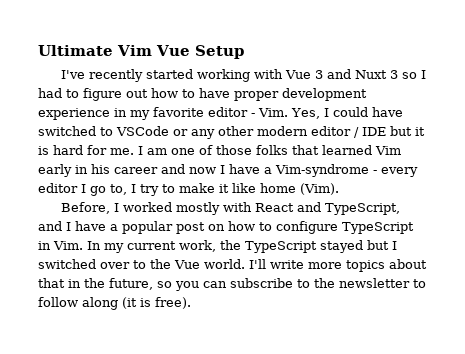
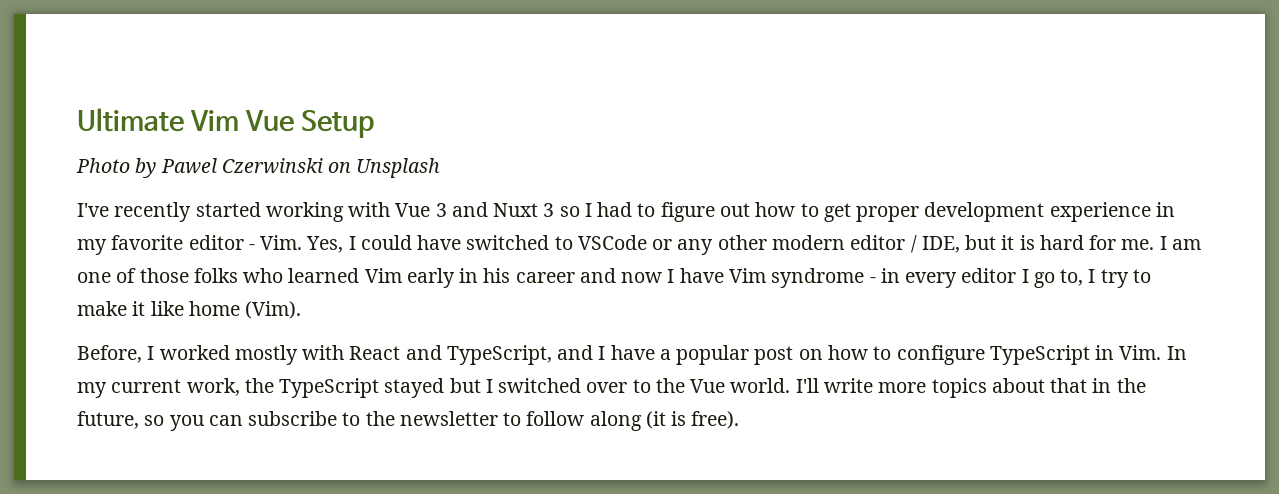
+ Photo by Pawel Czerwinski on Unsplash
- I've recently started working with Vue 3 and Nuxt 3 so I had to figure out how to have proper development experience in my favorite editor - Vim. Yes, I could have switched to VSCode or any other modern editor / IDE but it is hard for me.
+ I've recently started working with Vue 3 and Nuxt 3 so I had to figure out how to get proper development experience in my favorite editor - Vim. Yes, I could have switched to VSCode or any other modern editor / IDE, but it is hard for me.
- I am one of those folks that learned Vim early in his career and now I have a Vim-syndrome - every editor I go to, I try to make it like home (Vim).
+ I am one of those folks who learned Vim early in his career and now I have Vim syndrome - in every editor I go to, I try to make it like home (Vim).

